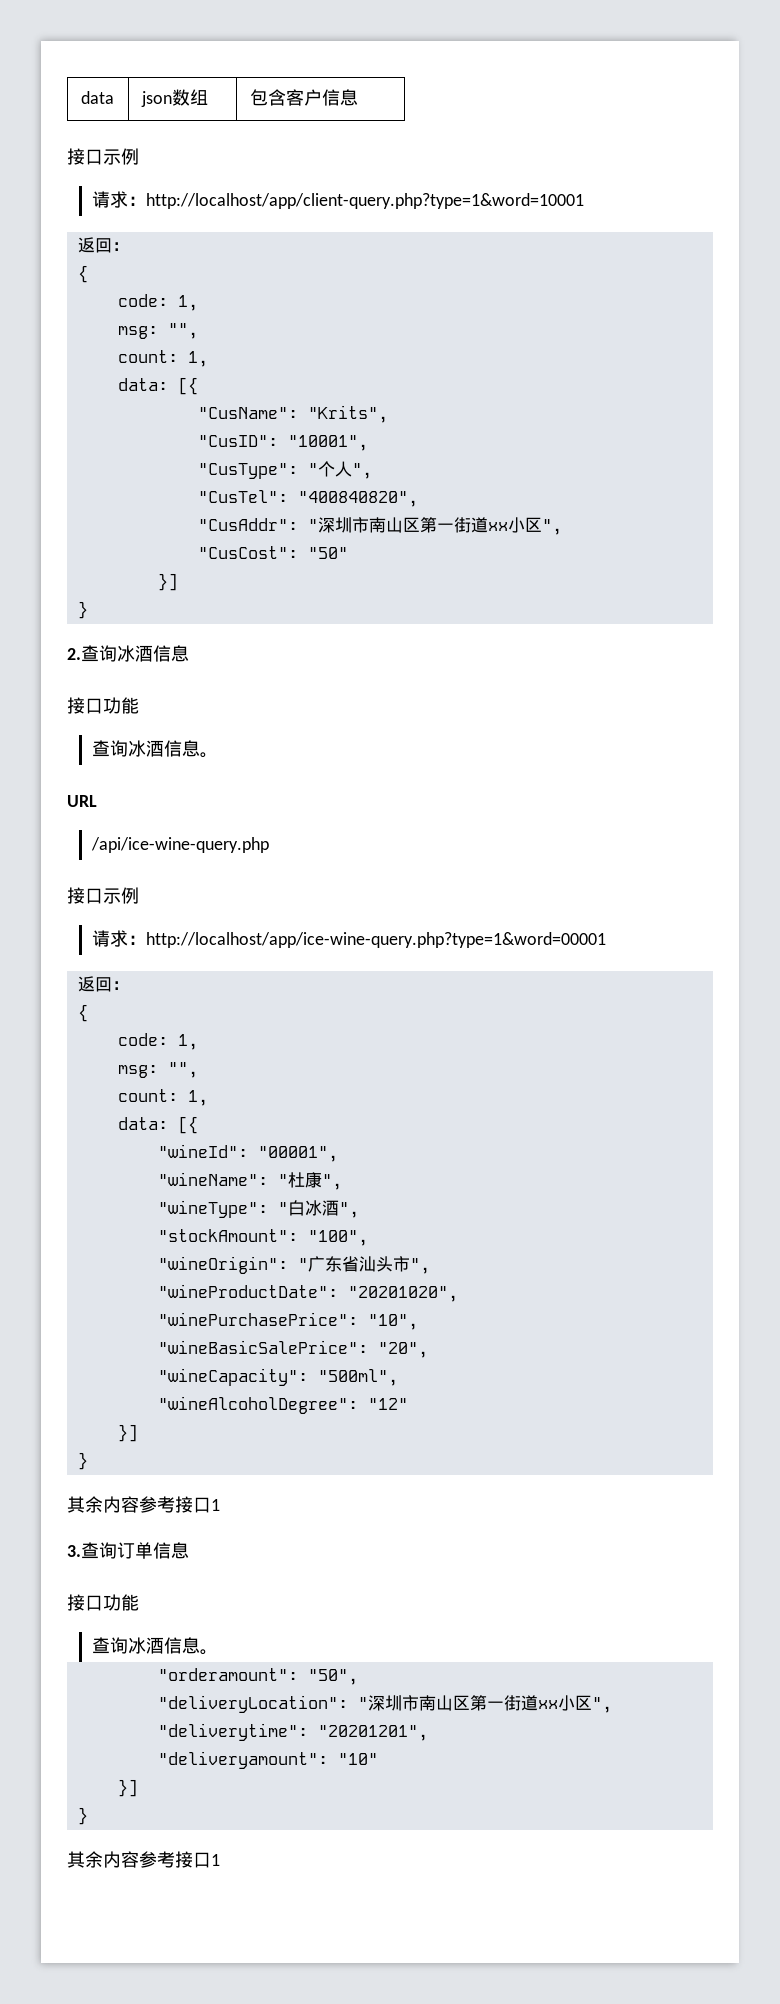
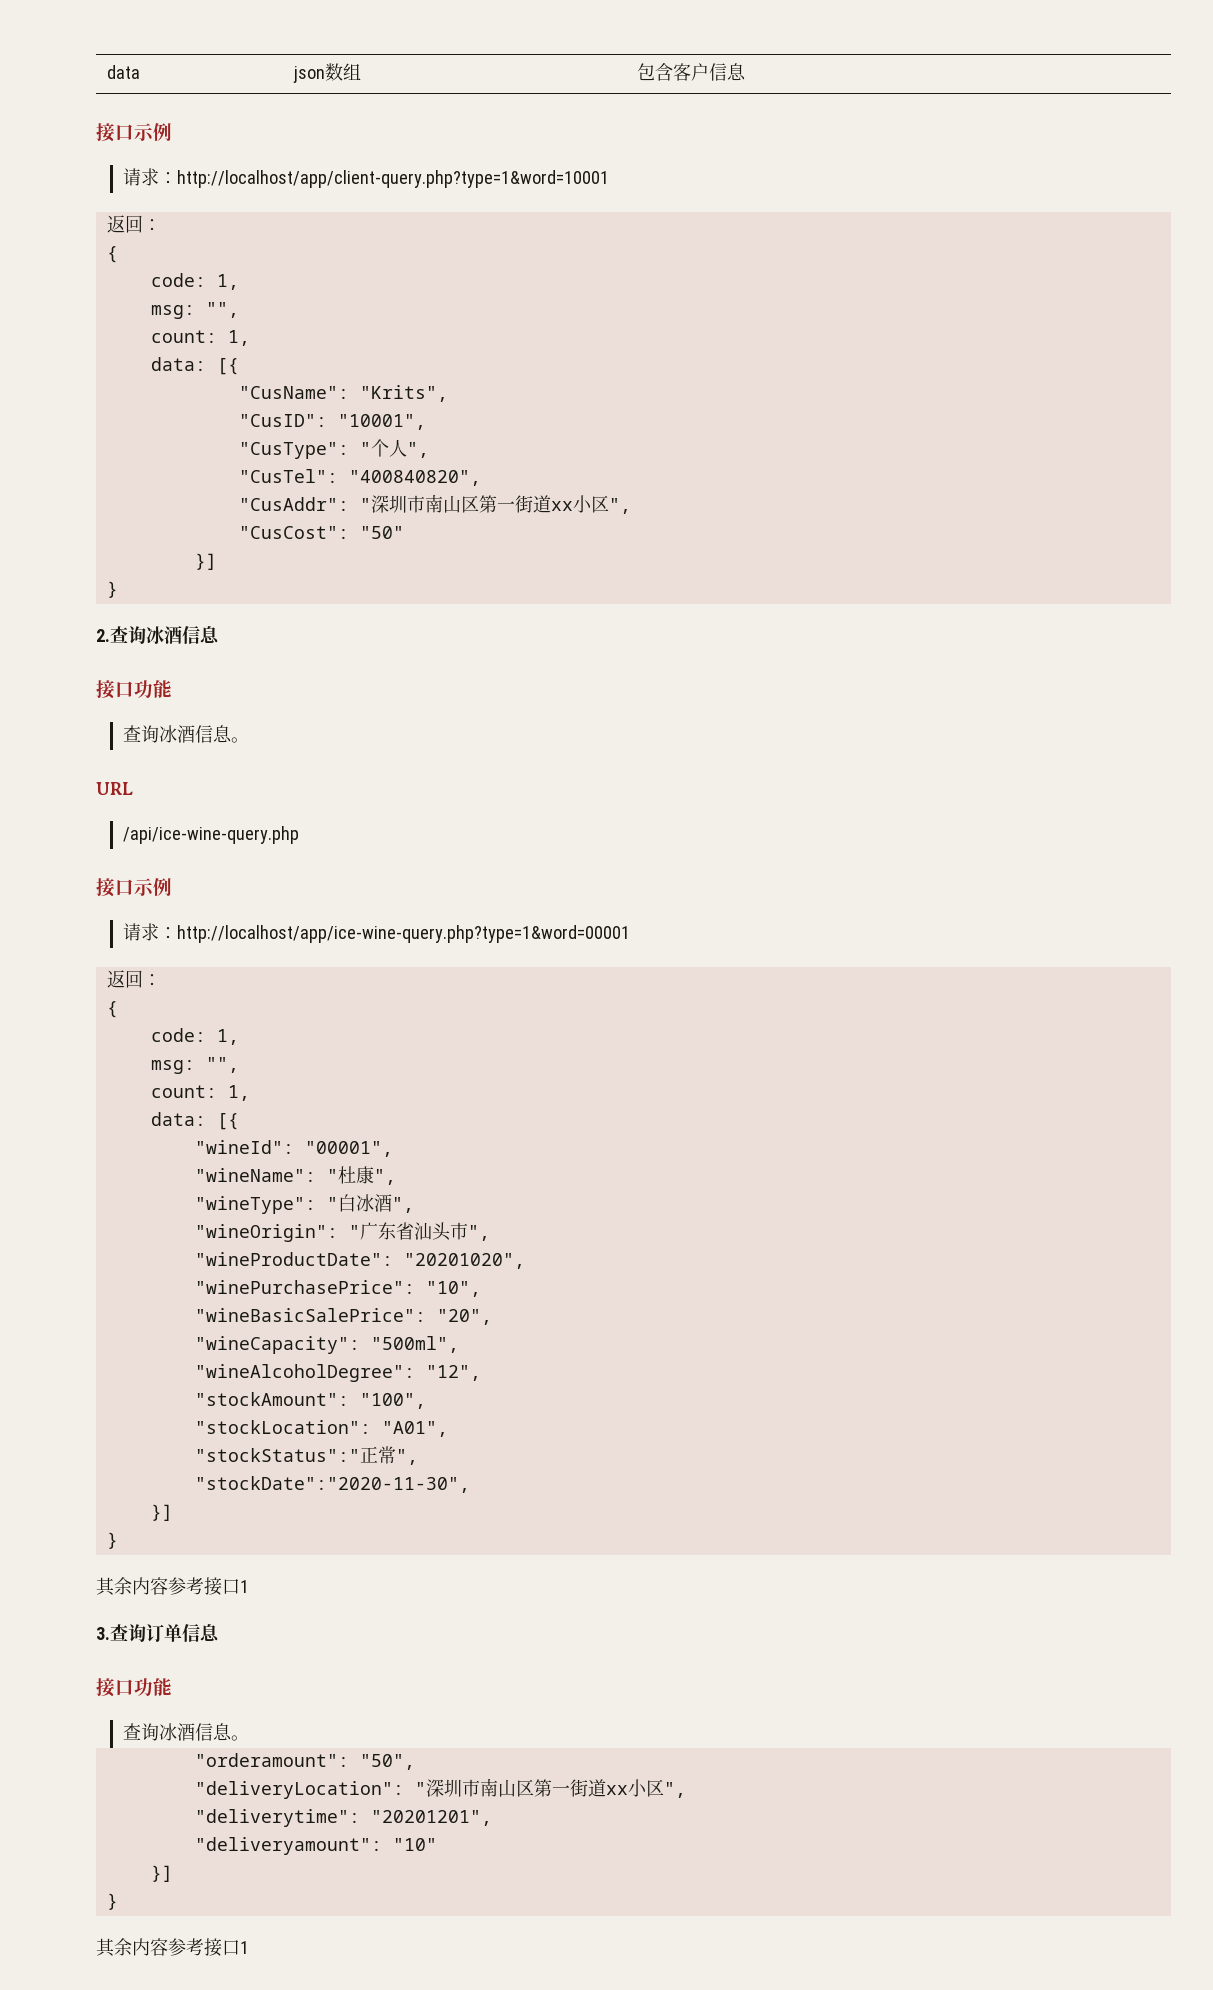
- "stockAmount": "100",
- "wineAlcoholDegree": "12"
+ "wineAlcoholDegree": "12",
+ "stockAmount": "100",
+ "stockLocation": "A01",
+ "stockStatus":"正常",
+ "stockDate":"2020-11-30",

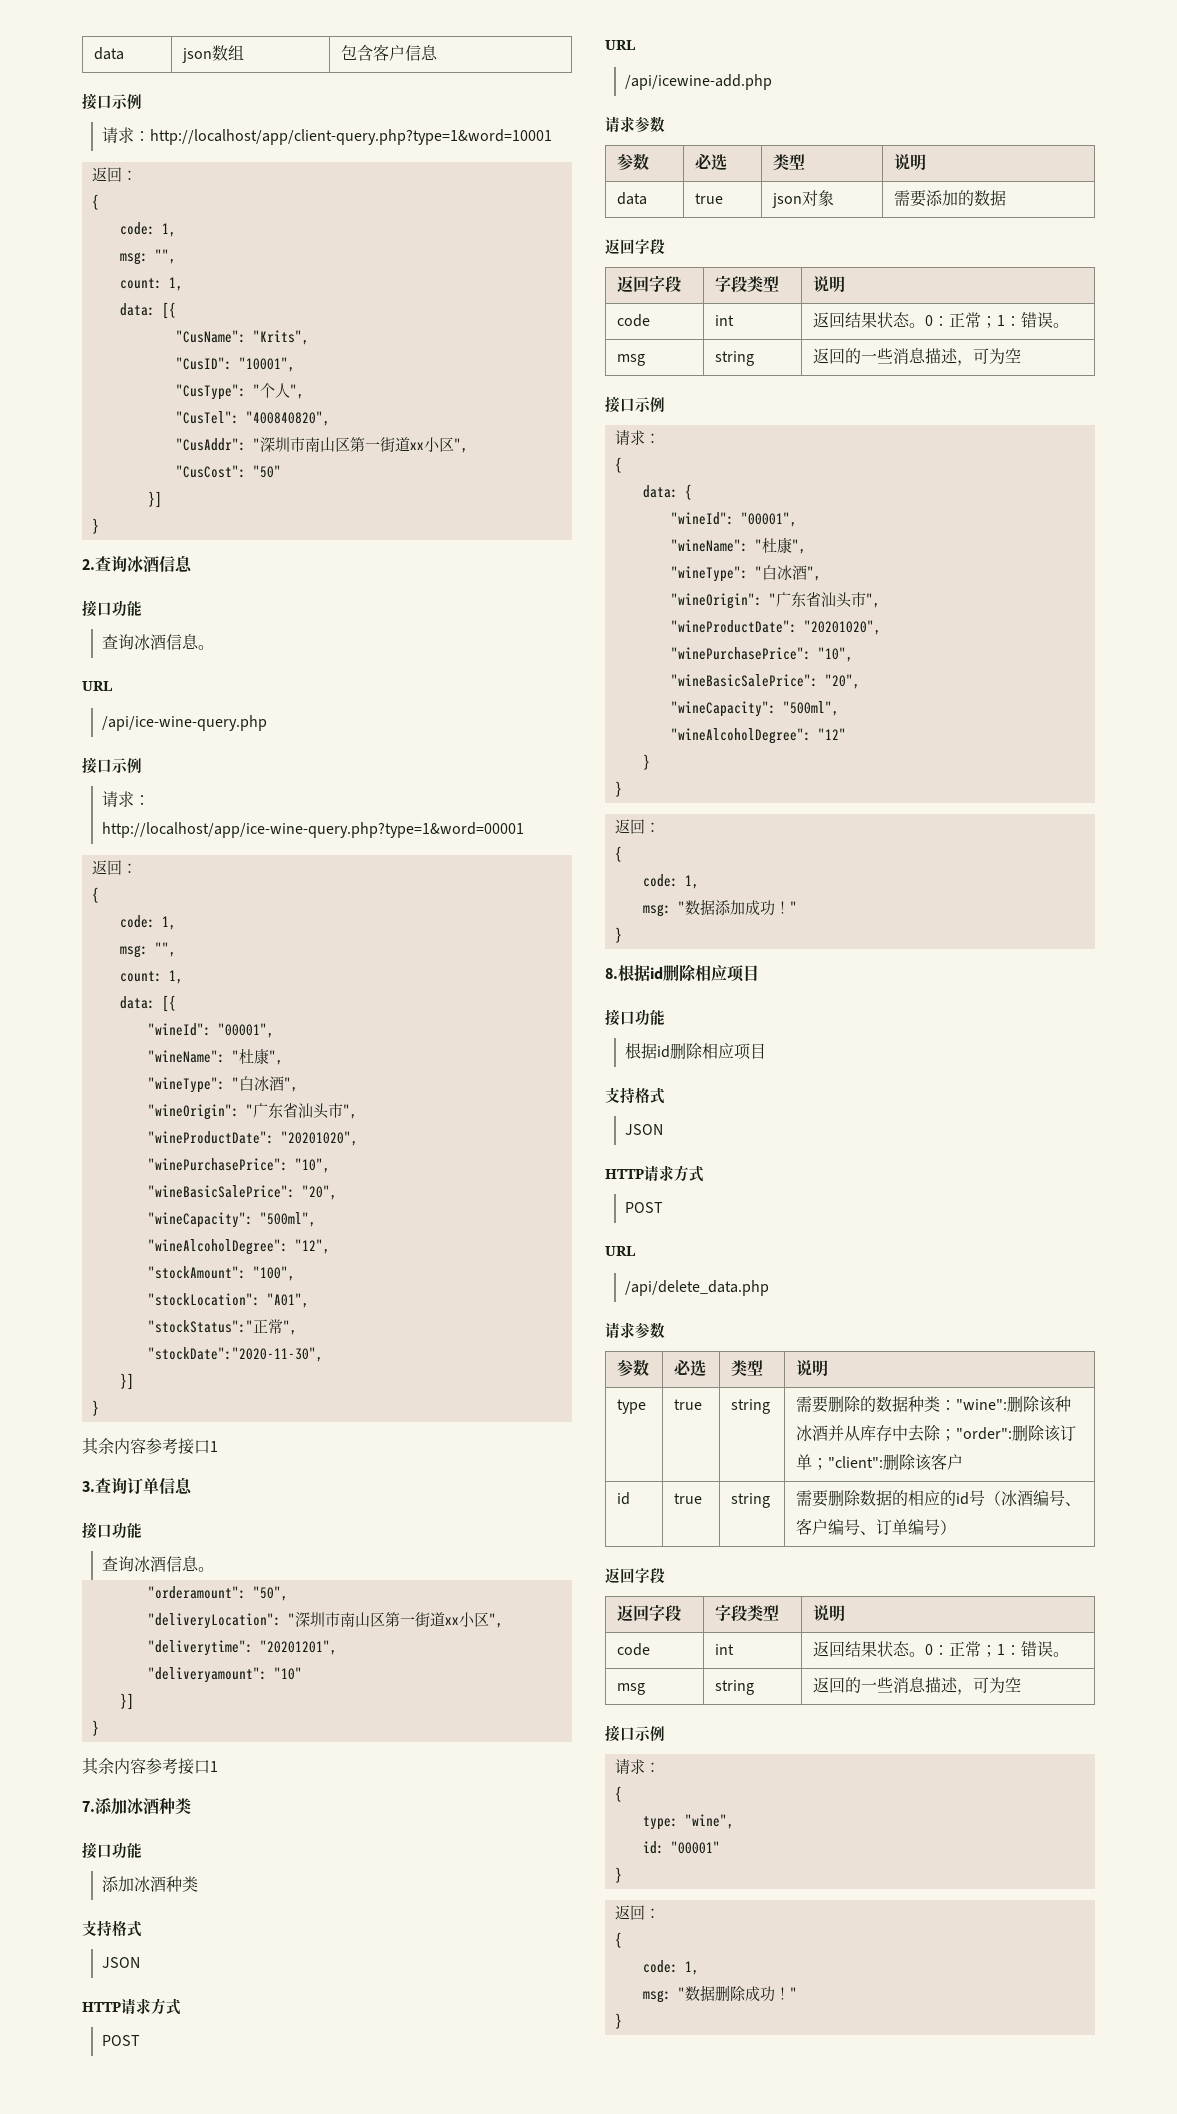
+ 7.添加冰酒种类
+ 接口功能
+ 添加冰酒种类
+ 支持格式
+ JSON
+ HTTP请求方式
+ POST
+ URL
+ /api/icewine-add.php
+ 请求参数
+ 参数 | 必选 | 类型 | 说明
+ data | true | json对象 | 需要添加的数据
+ 返回字段
+ 返回字段 | 字段类型 | 说明
+ code | int | 返回结果状态。0：正常；1：错误。
+ msg | string | 返回的一些消息描述，可为空
+ 接口示例
+ 请求：
+ {
+ data: {
+ "wineId": "00001",
+ "wineName": "杜康",
+ "wineType": "白冰酒",
+ "wineOrigin": "广东省汕头市",
+ "wineProductDate": "20201020",
+ "winePurchasePrice": "10",
+ "wineBasicSalePrice": "20",
+ "wineCapacity": "500ml",
+ "wineAlcoholDegree": "12"
+ }
+ }
+ 返回：
+ {
+ code: 1,
+ msg: "数据添加成功！"
+ }
+ 8.根据id删除相应项目
+ 接口功能
+ 根据id删除相应项目
+ 支持格式
+ JSON
+ HTTP请求方式
+ POST
+ URL
+ /api/delete_data.php
+ 请求参数
+ 参数 | 必选 | 类型 | 说明
+ type | true | string | 需要删除的数据种类："wine":删除该种冰酒并从库存中去除；"order":删除该订单；"client":删除该客户
+ id | true | string | 需要删除数据的相应的id号（冰酒编号、客户编号、订单编号）
+ 返回字段
+ 返回字段 | 字段类型 | 说明
+ code | int | 返回结果状态。0：正常；1：错误。
+ msg | string | 返回的一些消息描述，可为空
+ 接口示例
+ 请求：
+ {
+ type: "wine",
+ id: "00001"
+ }
+ 返回：
+ {
+ code: 1,
+ msg: "数据删除成功！"
+ }

